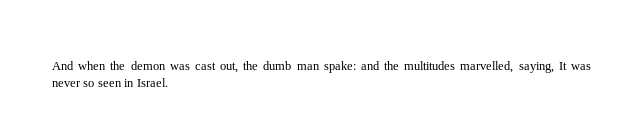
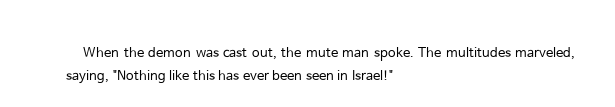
- And when the demon was cast out, the dumb man spake: and the multitudes marvelled, saying, It was never so seen in Israel.
+ When the demon was cast out, the mute man spoke. The multitudes marveled, saying, "Nothing like this has ever been seen in Israel!"

